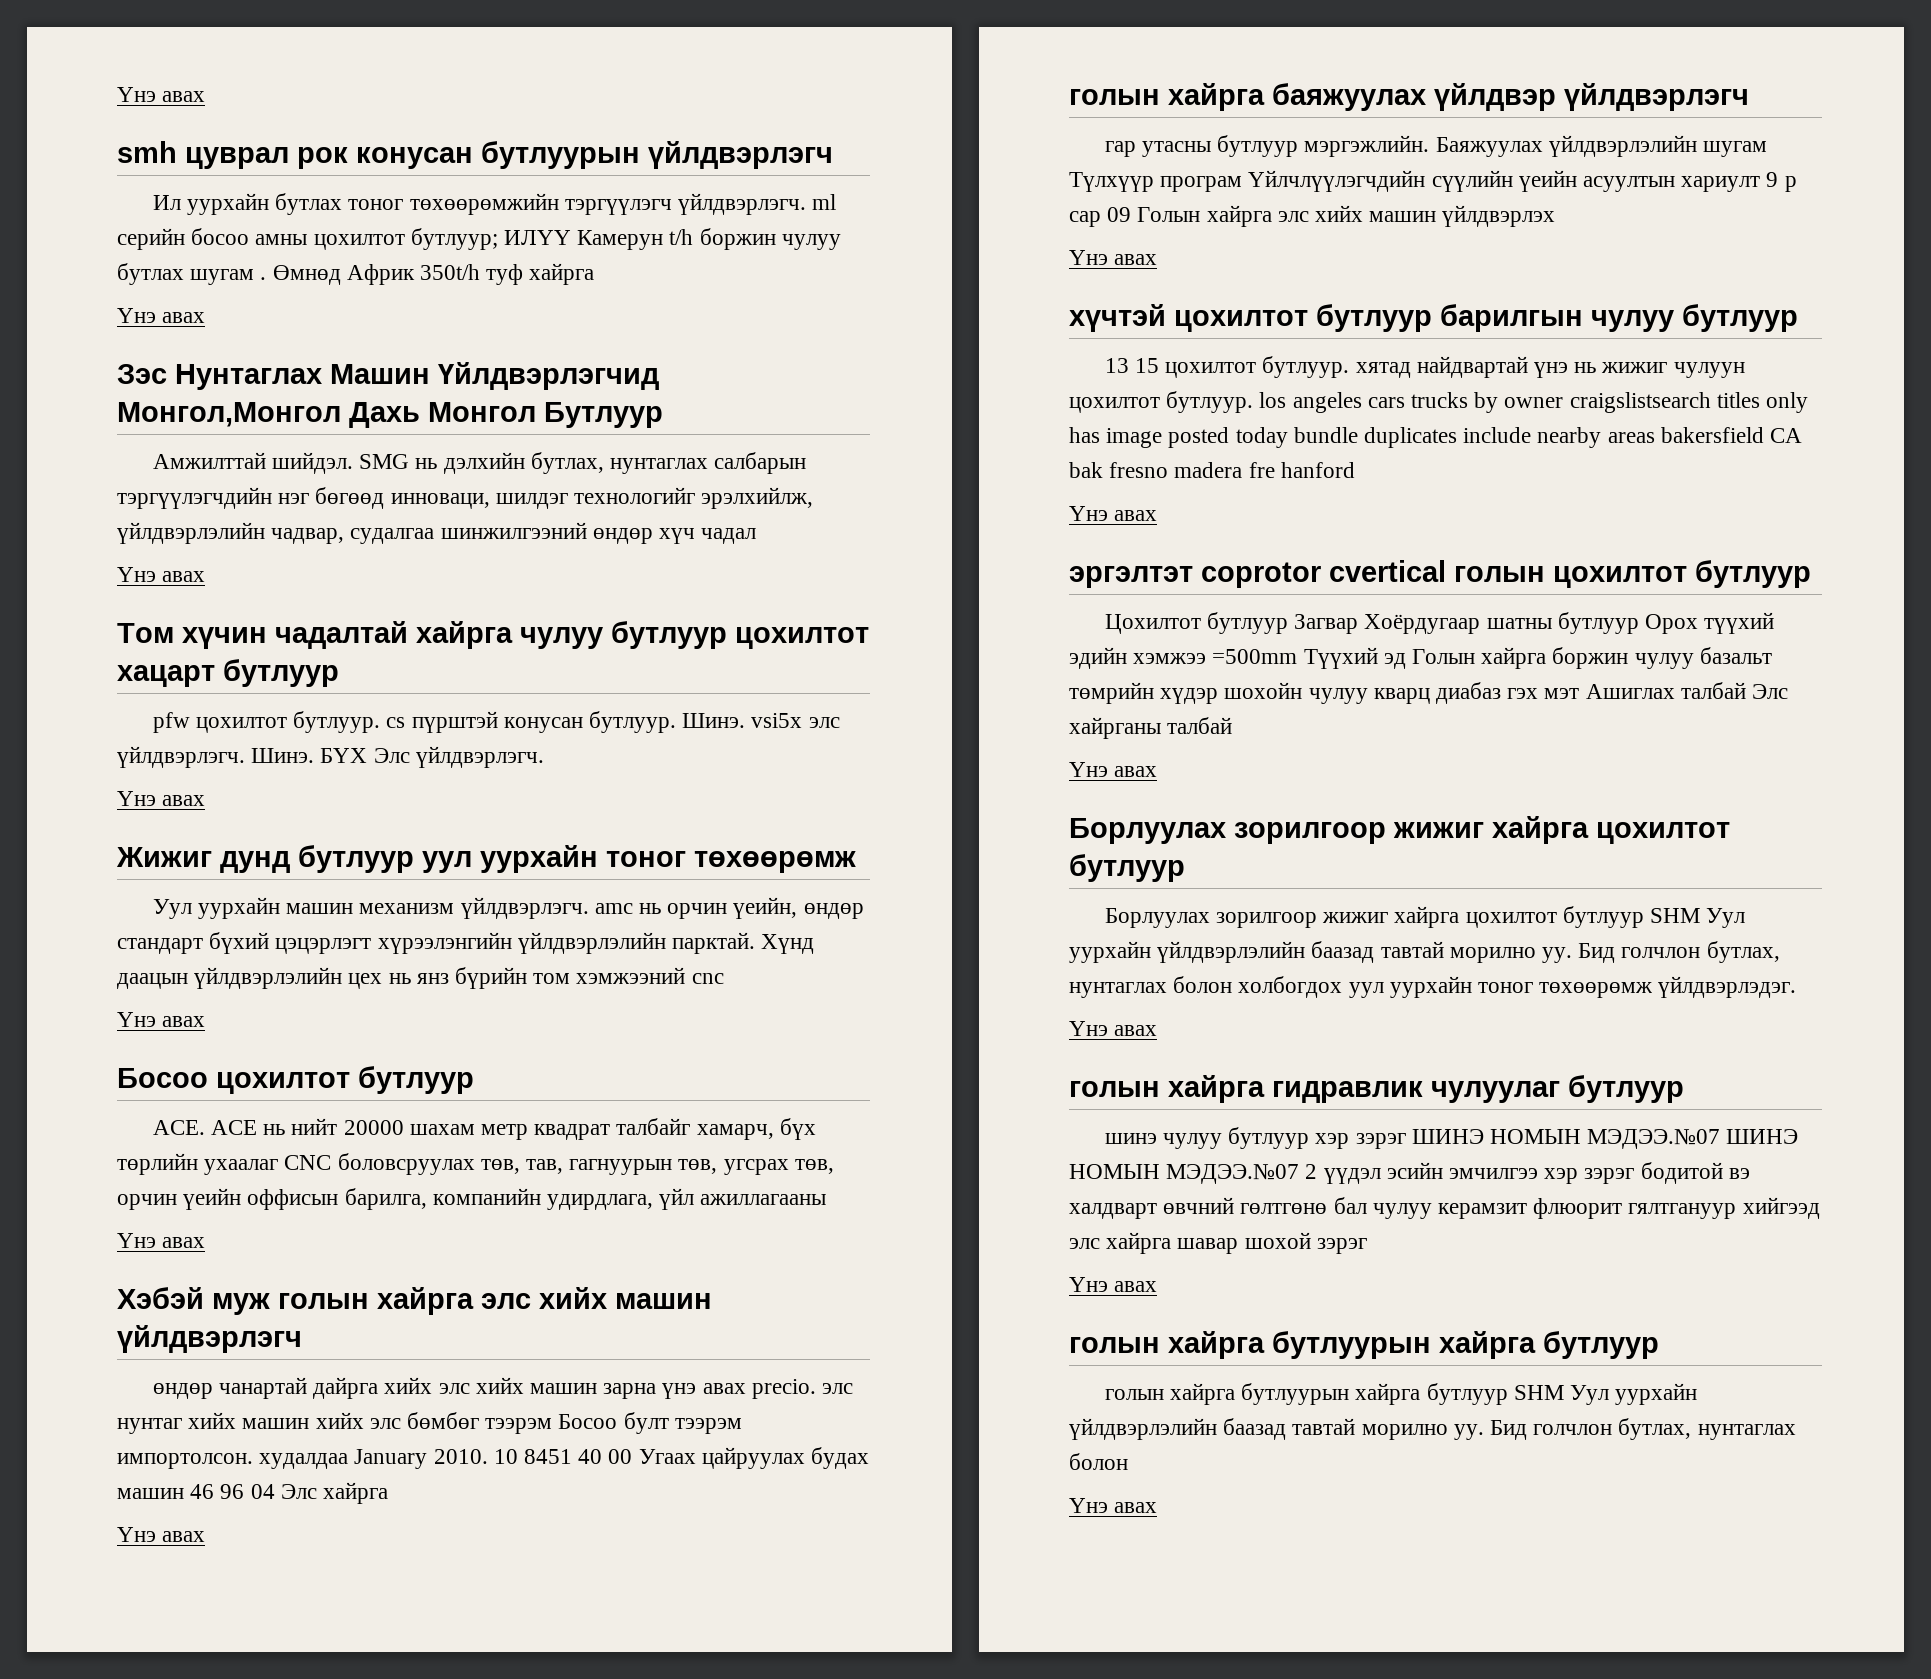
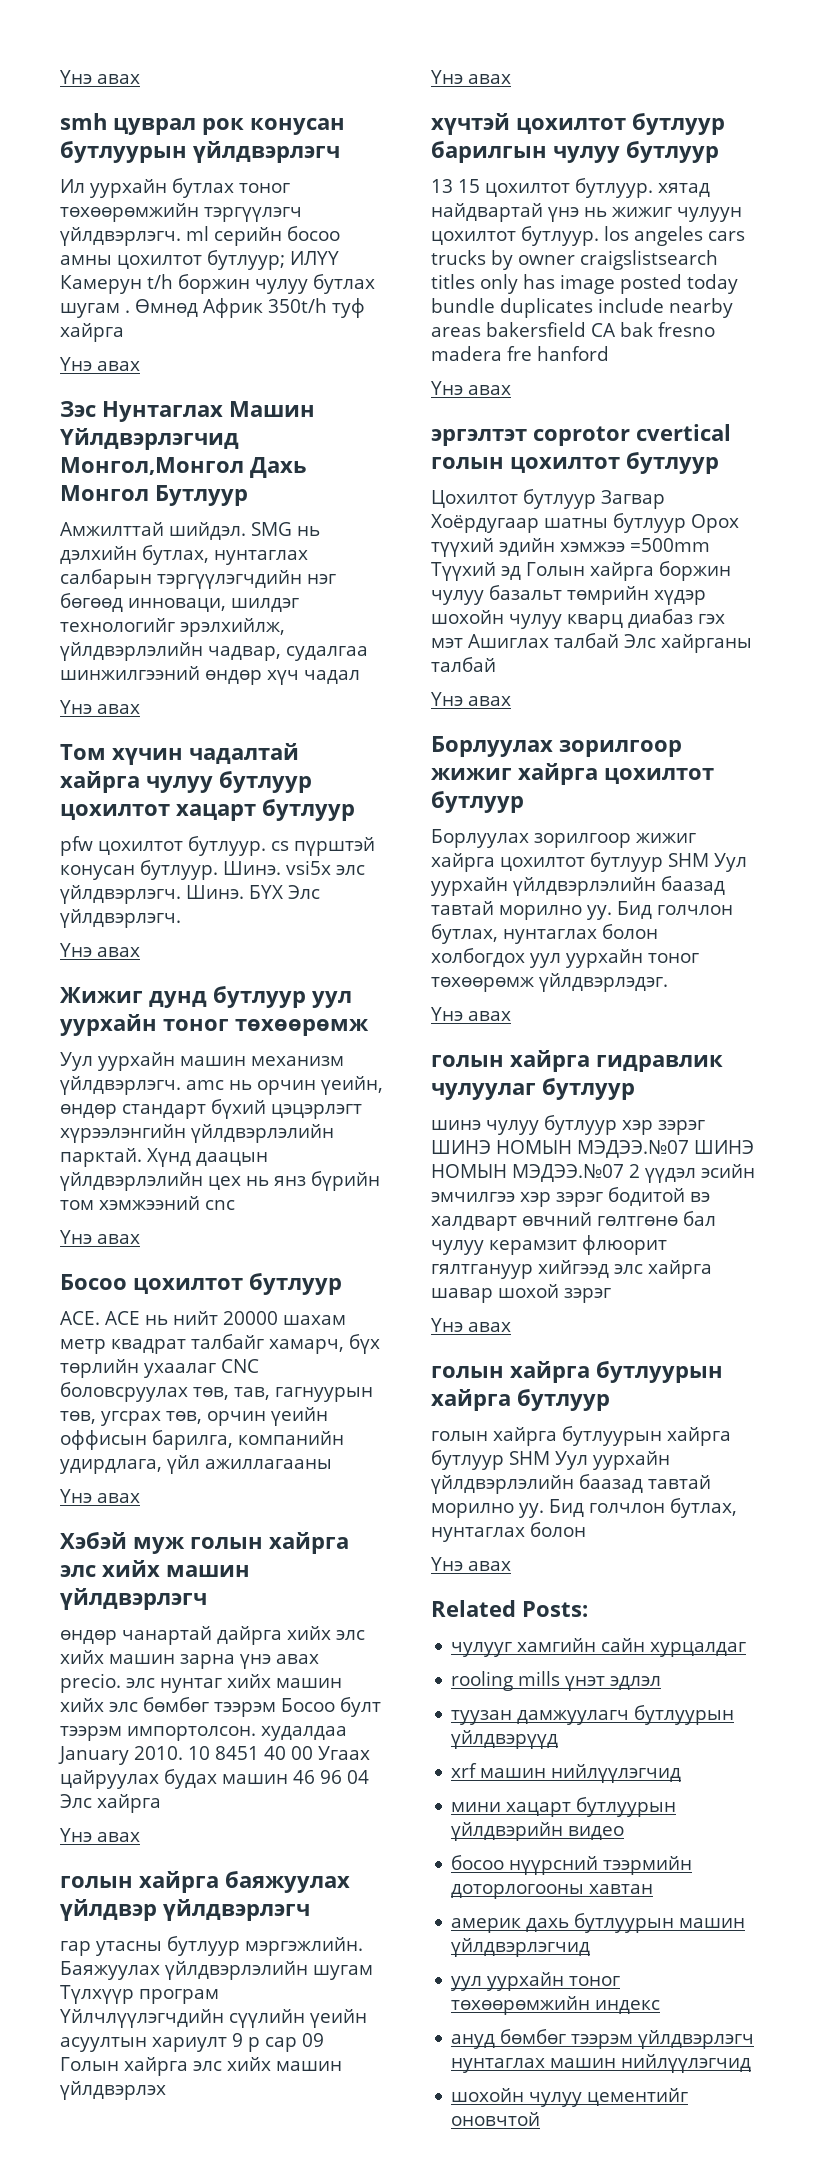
+ Related Posts:
+ чулууг хамгийн сайн хурцалдаг
+ rooling mills үнэт эдлэл
+ туузан дамжуулагч бутлуурын үйлдвэрүүд
+ xrf машин нийлүүлэгчид
+ мини хацарт бутлуурын үйлдвэрийн видео
+ босоо нүүрсний тээрмийн доторлогооны хавтан
+ америк дахь бутлуурын машин үйлдвэрлэгчид
+ уул уурхайн тоног төхөөрөмжийн индекс
+ ануд бөмбөг тээрэм үйлдвэрлэгч нунтаглах машин нийлүүлэгчид
+ шохойн чулуу цементийг оновчтой

